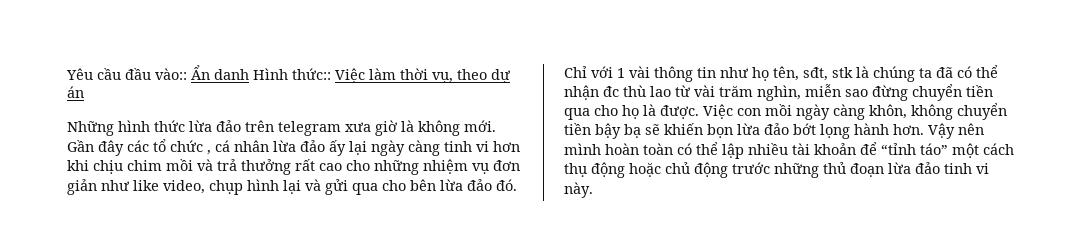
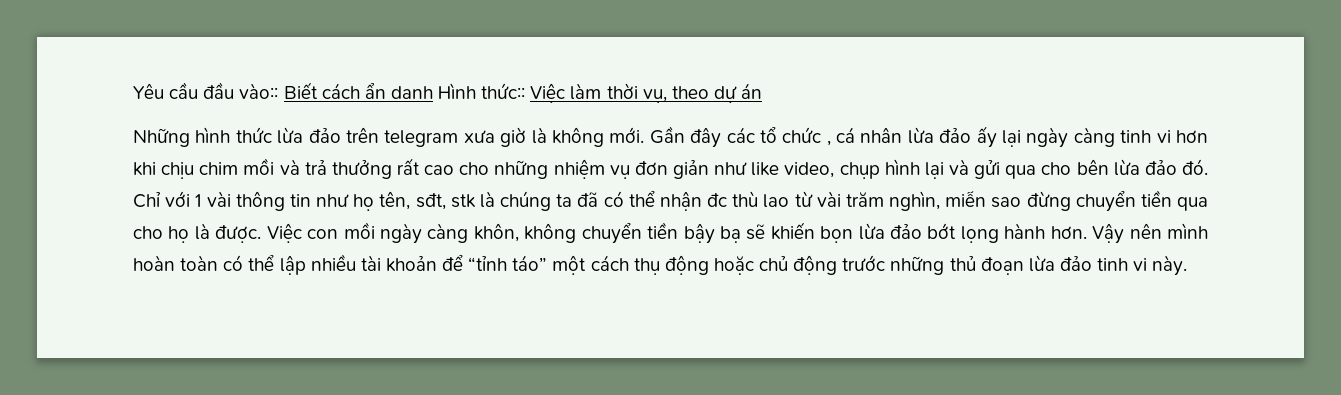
- Yêu cầu đầu vào:: Ẩn danh Hình thức:: Việc làm thời vụ, theo dự án
+ Yêu cầu đầu vào:: Biết cách ẩn danh Hình thức:: Việc làm thời vụ, theo dự án

